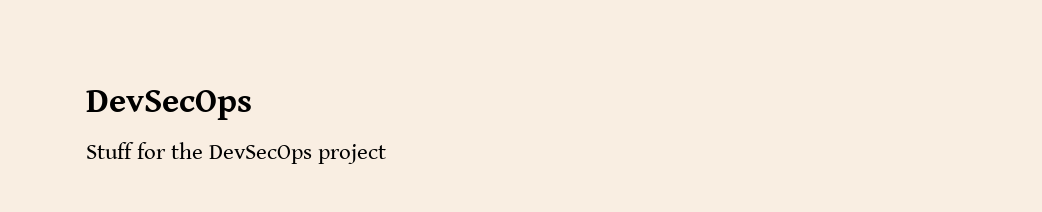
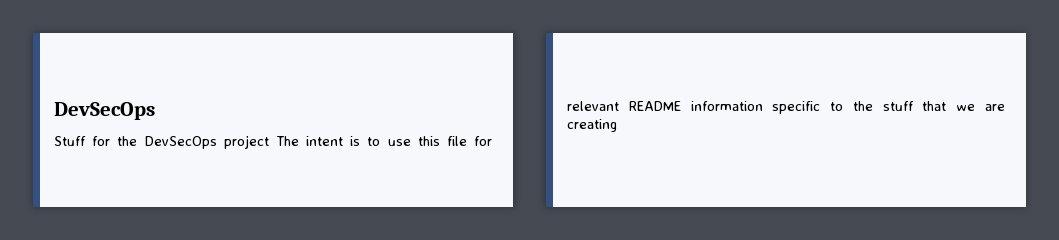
- Stuff for the DevSecOps project
+ Stuff for the DevSecOps project The intent is to use this file for relevant README information specific to the stuff that we are creating

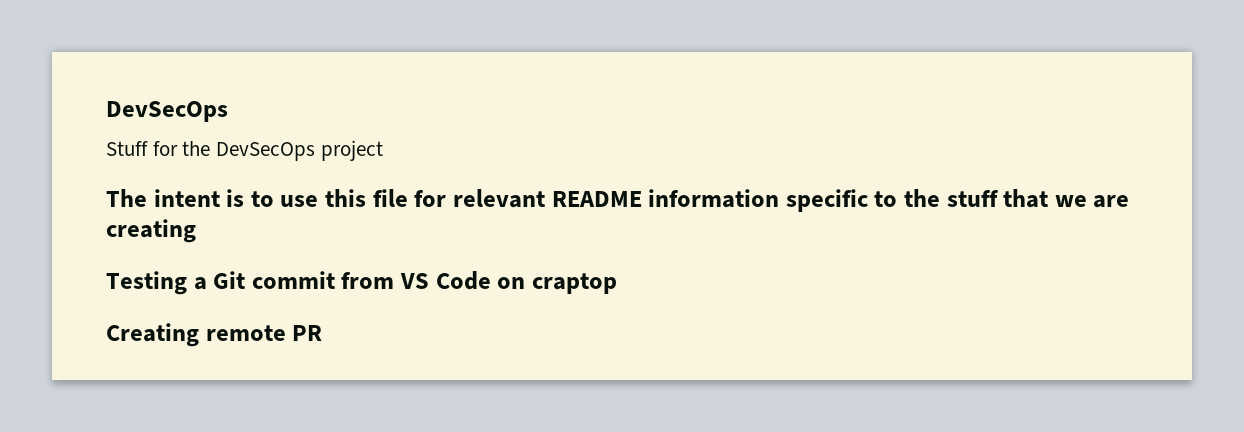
- Stuff for the DevSecOps project The intent is to use this file for relevant README information specific to the stuff that we are creating
+ Stuff for the DevSecOps project
+ The intent is to use this file for relevant README information specific to the stuff that we are creating
+ Testing a Git commit from VS Code on craptop
+ Creating remote PR

